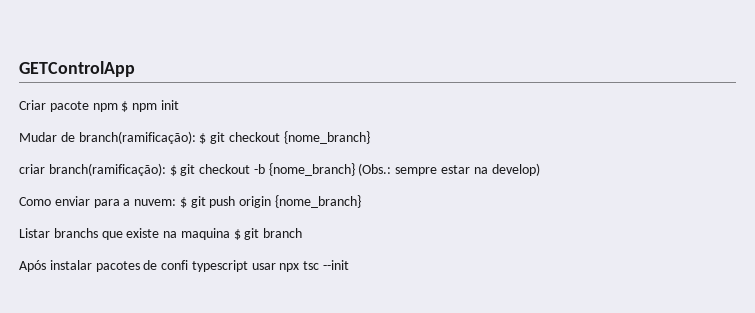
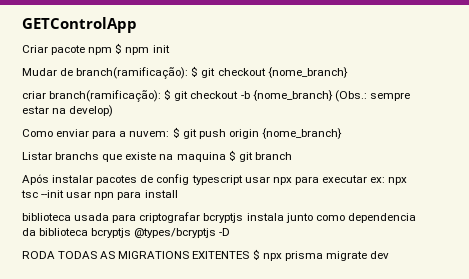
- Após instalar pacotes de confi typescript usar npx tsc --init
+ Após instalar pacotes de config typescript usar npx para executar ex: npx tsc --init usar npn para install
+ biblioteca usada para criptografar bcryptjs instala junto como dependencia da biblioteca bcryptjs @types/bcryptjs -D
+ RODA TODAS AS MIGRATIONS EXITENTES $ npx prisma migrate dev

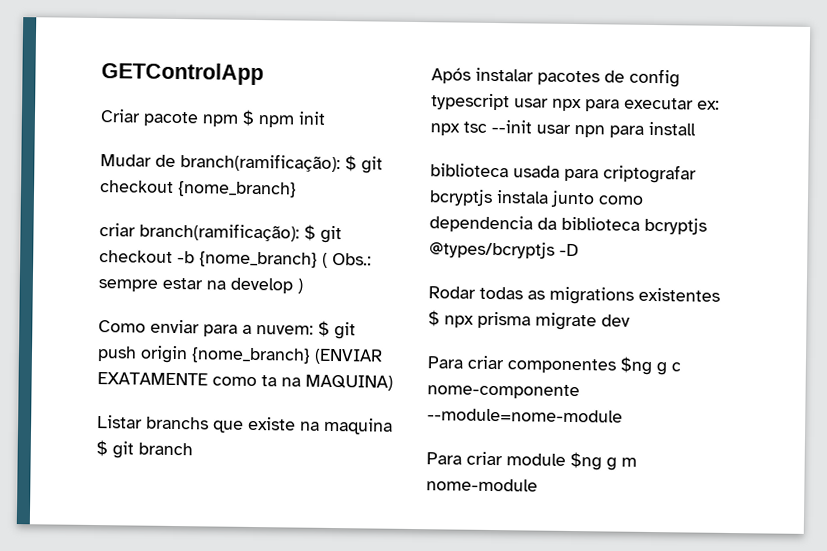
- criar branch(ramificação): $ git checkout -b {nome_branch} (Obs.: sempre estar na develop)
+ criar branch(ramificação): $ git checkout -b {nome_branch} ( Obs.: sempre estar na develop )
- Como enviar para a nuvem: $ git push origin {nome_branch}
+ Como enviar para a nuvem: $ git push origin {nome_branch} (ENVIAR EXATAMENTE como ta na MAQUINA)
- RODA TODAS AS MIGRATIONS EXITENTES $ npx prisma migrate dev
+ Rodar todas as migrations existentes $ npx prisma migrate dev
+ Para criar componentes $ng g c nome-componente --module=nome-module
+ Para criar module $ng g m nome-module

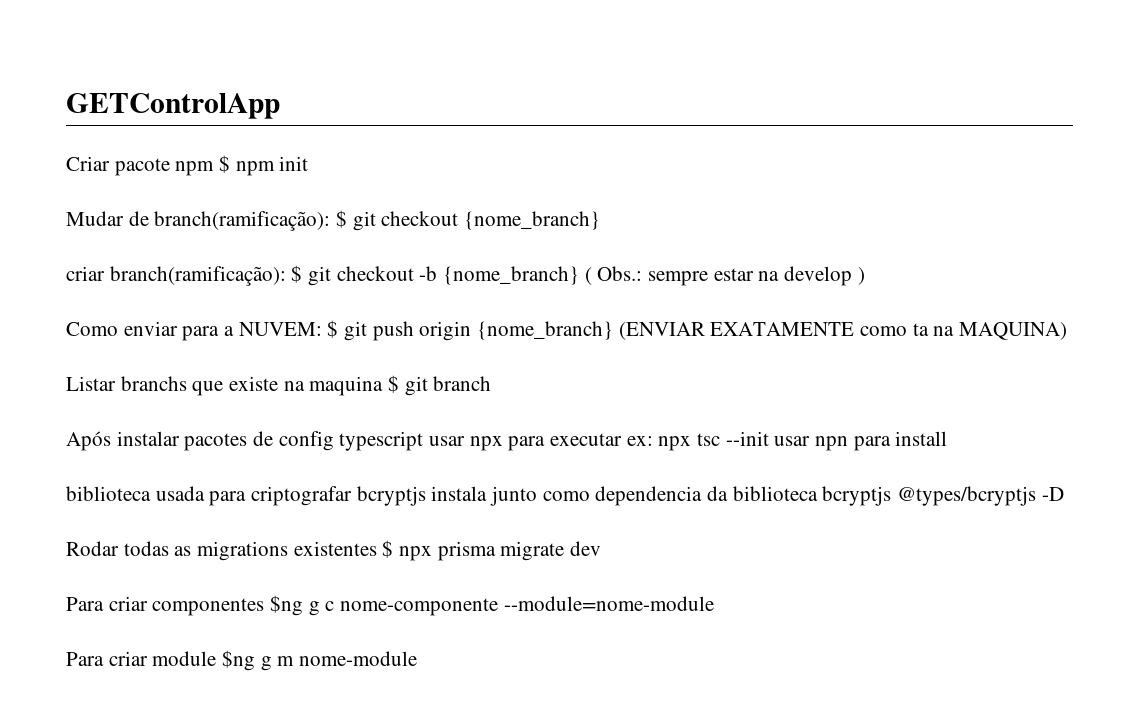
- Como enviar para a nuvem: $ git push origin {nome_branch} (ENVIAR EXATAMENTE como ta na MAQUINA)
+ Como enviar para a NUVEM: $ git push origin {nome_branch} (ENVIAR EXATAMENTE como ta na MAQUINA)

